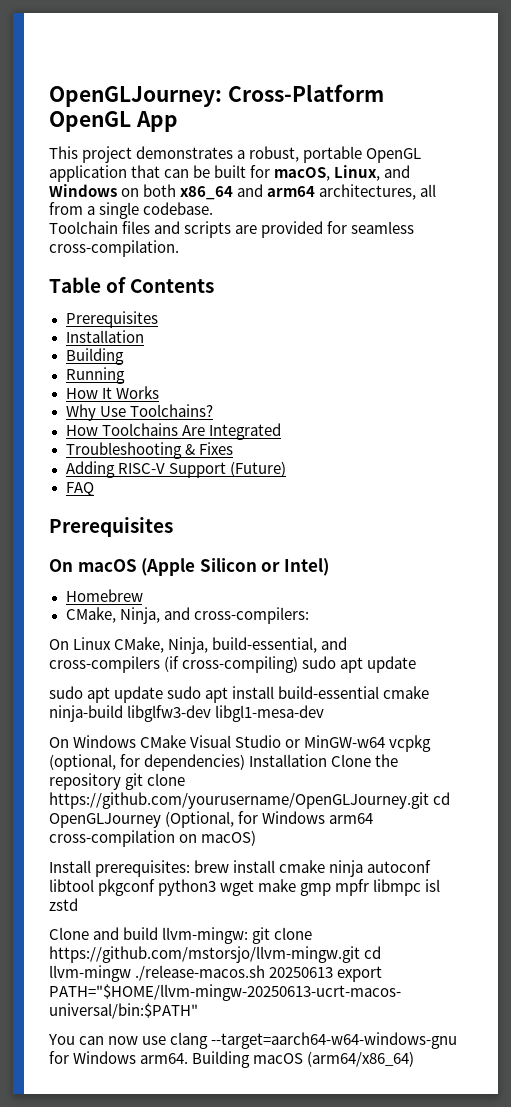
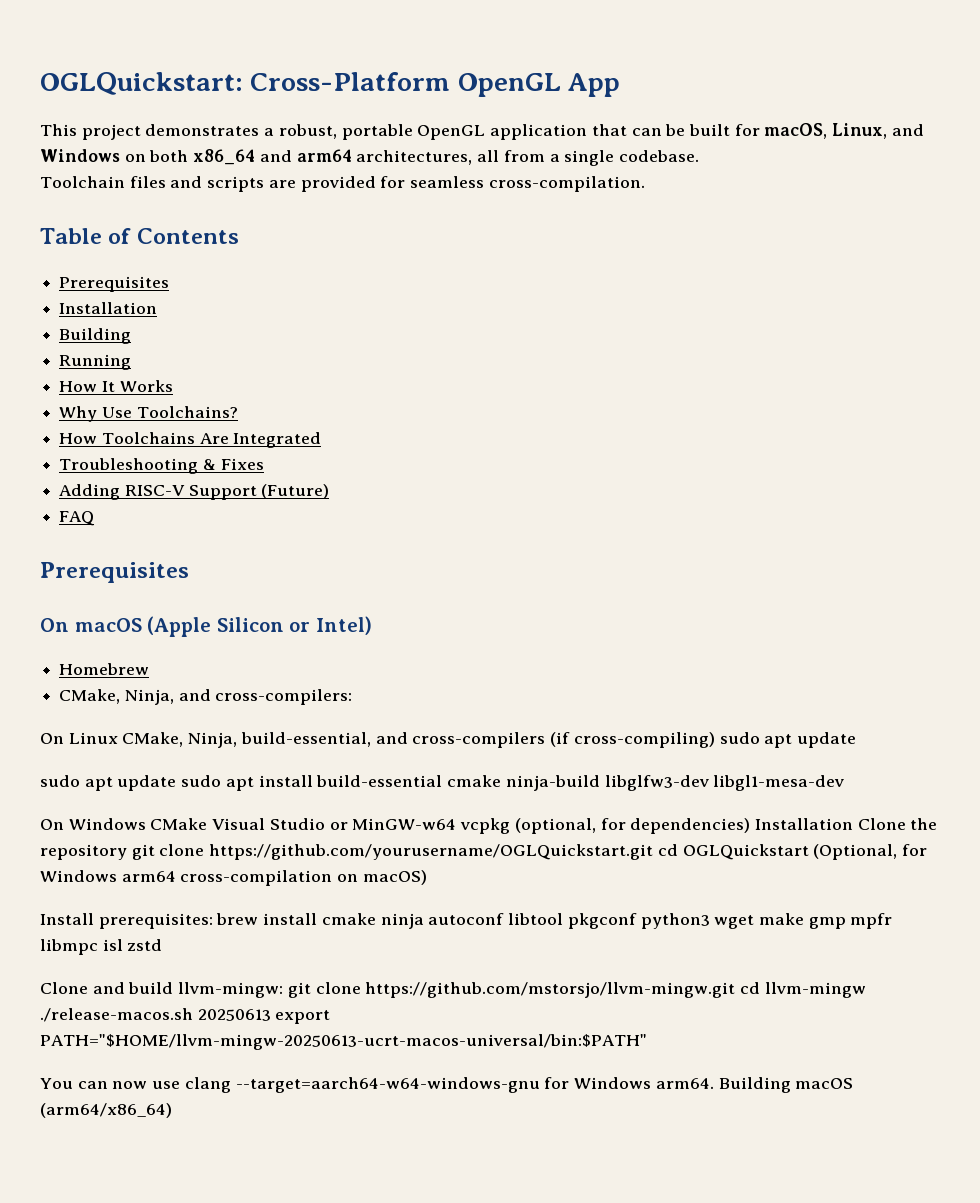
- OpenGLJourney: Cross-Platform OpenGL App
+ OGLQuickstart: Cross-Platform OpenGL App
- On Windows CMake Visual Studio or MinGW-w64 vcpkg (optional, for dependencies) Installation Clone the repository git clone https://github.com/yourusername/OpenGLJourney.git cd OpenGLJourney (Optional, for Windows arm64 cross-compilation on macOS)
+ On Windows CMake Visual Studio or MinGW-w64 vcpkg (optional, for dependencies) Installation Clone the repository git clone https://github.com/yourusername/OGLQuickstart.git cd OGLQuickstart (Optional, for Windows arm64 cross-compilation on macOS)

